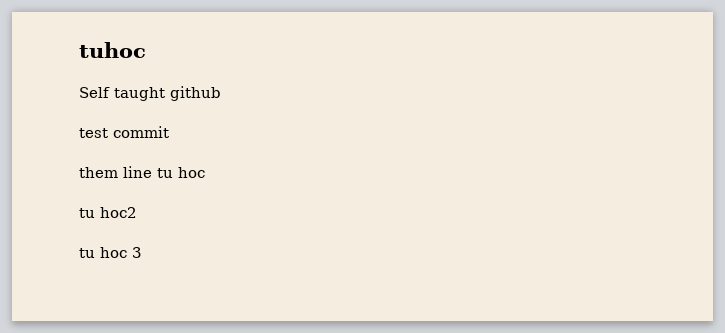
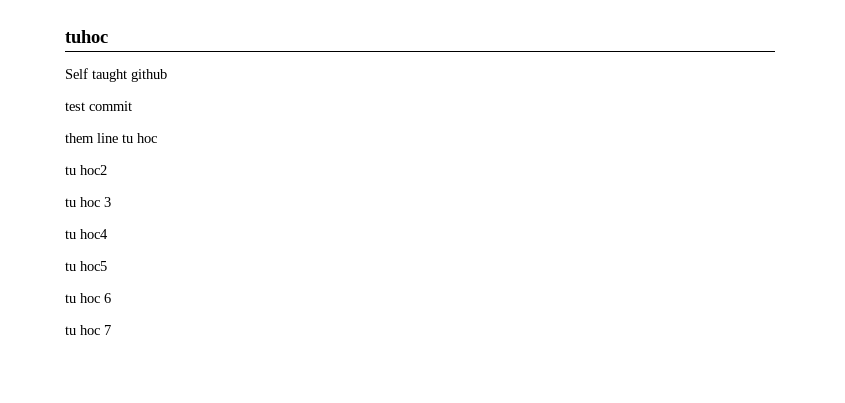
+ tu hoc4
+ tu hoc5
+ tu hoc 6
+ tu hoc 7

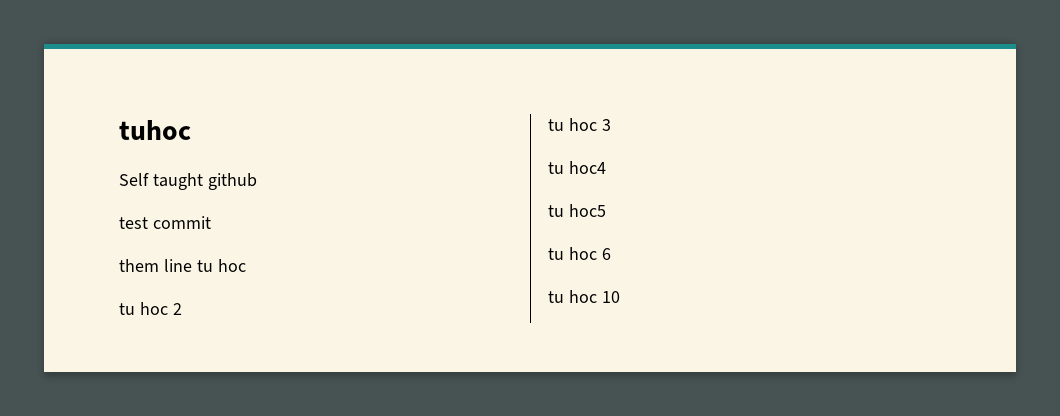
- tu hoc2
+ tu hoc 2
- tu hoc 7
+ tu hoc 10

